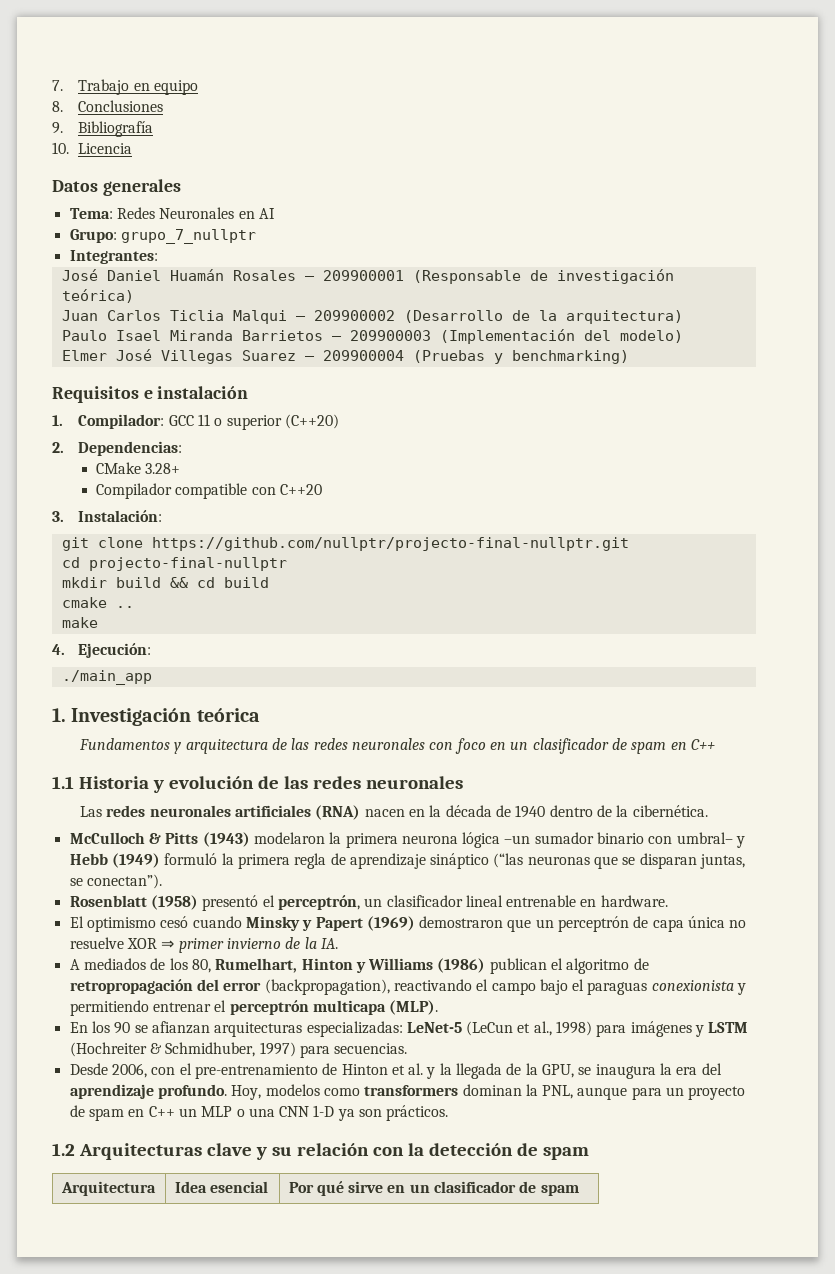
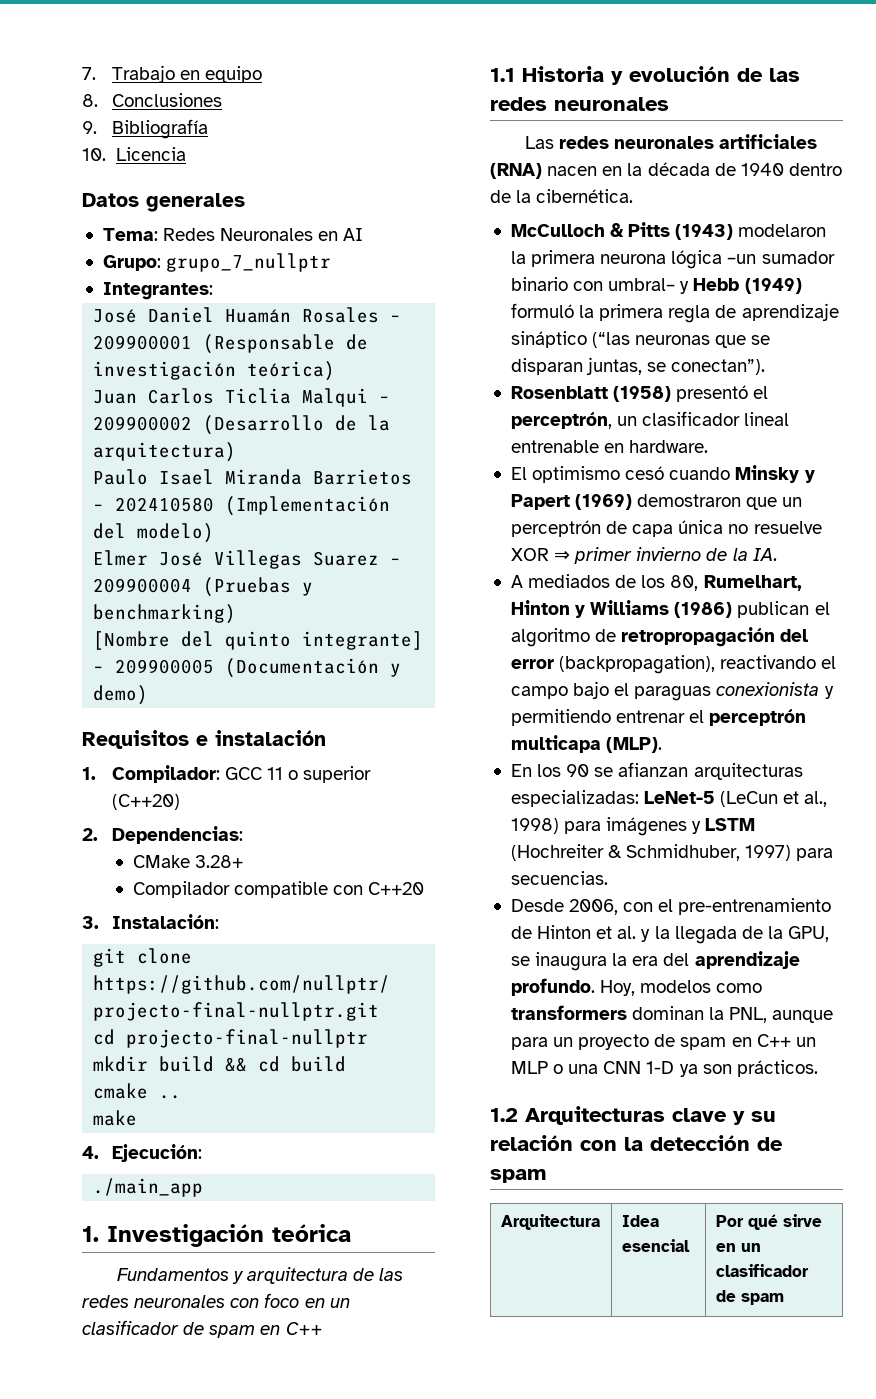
- Paulo Isael Miranda Barrietos – 209900003 (Implementación del modelo)
+ Paulo Isael Miranda Barrietos – 202410580 (Implementación del modelo)
+ [Nombre del quinto integrante] – 209900005 (Documentación y demo)

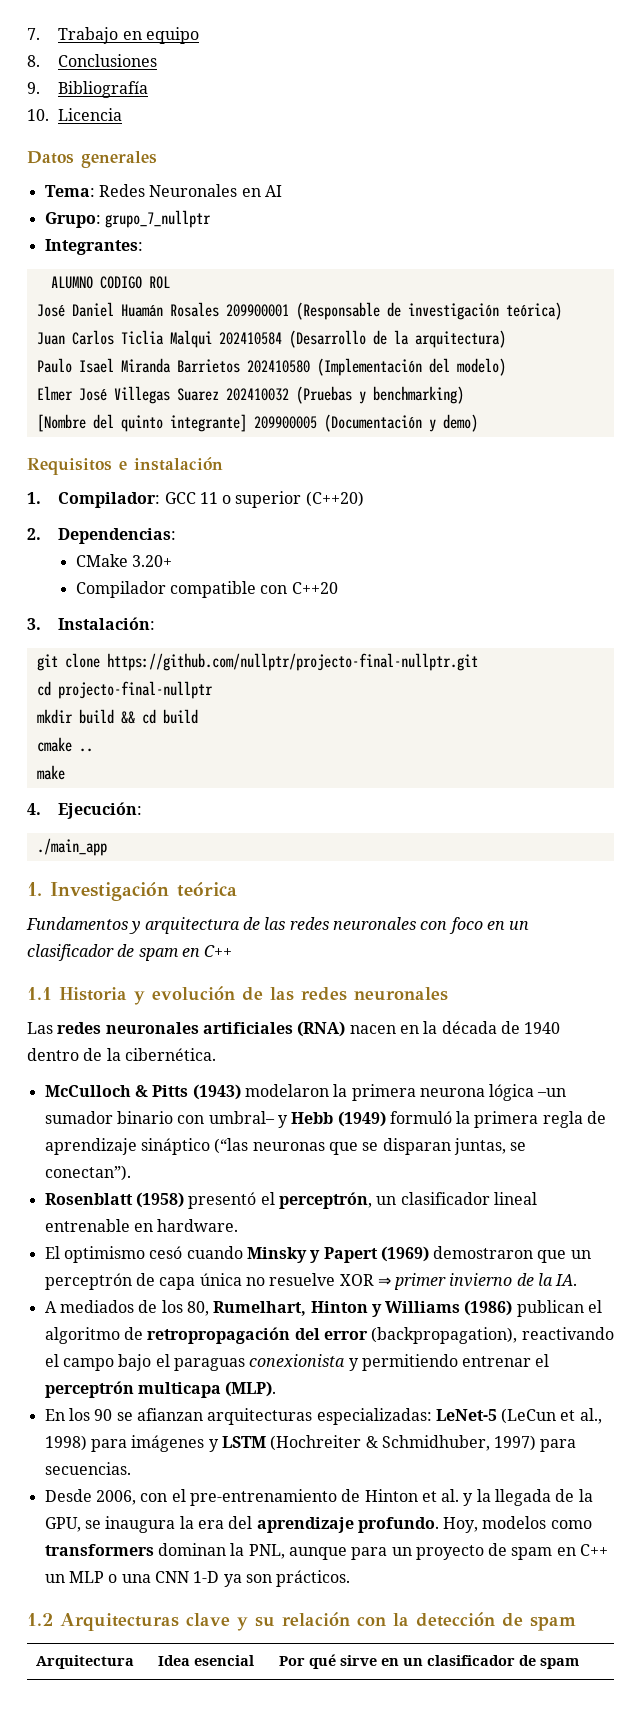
+ ALUMNO CODIGO ROL
- José Daniel Huamán Rosales – 209900001 (Responsable de investigación teórica)
+ José Daniel Huamán Rosales 209900001 (Responsable de investigación teórica)
- Juan Carlos Ticlia Malqui – 209900002 (Desarrollo de la arquitectura)
+ Juan Carlos Ticlia Malqui 202410584 (Desarrollo de la arquitectura)
- Paulo Isael Miranda Barrietos – 202410580 (Implementación del modelo)
+ Paulo Isael Miranda Barrietos 202410580 (Implementación del modelo)
- Elmer José Villegas Suarez – 209900004 (Pruebas y benchmarking)
+ Elmer José Villegas Suarez 202410032 (Pruebas y benchmarking)
- [Nombre del quinto integrante] – 209900005 (Documentación y demo)
+ [Nombre del quinto integrante] 209900005 (Documentación y demo)
- CMake 3.28+
+ CMake 3.20+

